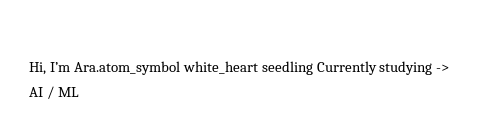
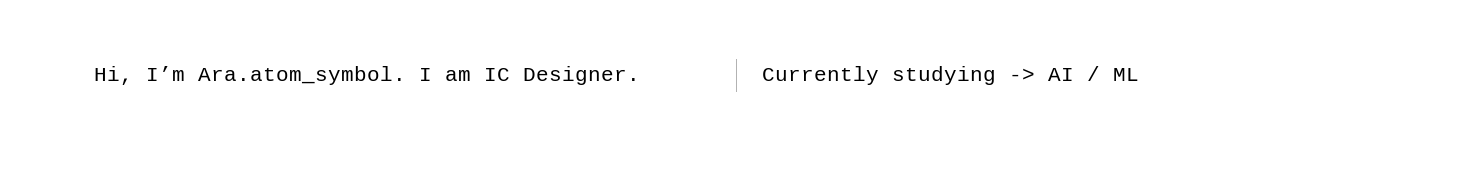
- Hi, I’m Ara.atom_symbol white_heart seedling Currently studying -> AI / ML
+ Hi, I’m Ara.atom_symbol. I am IC Designer. Currently studying -> AI / ML

